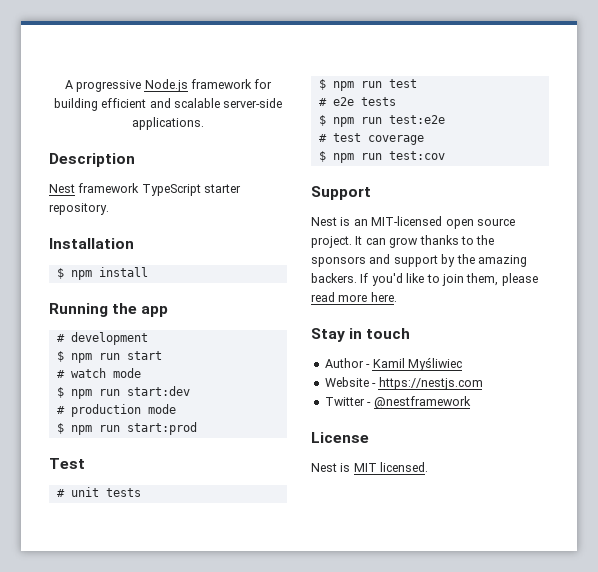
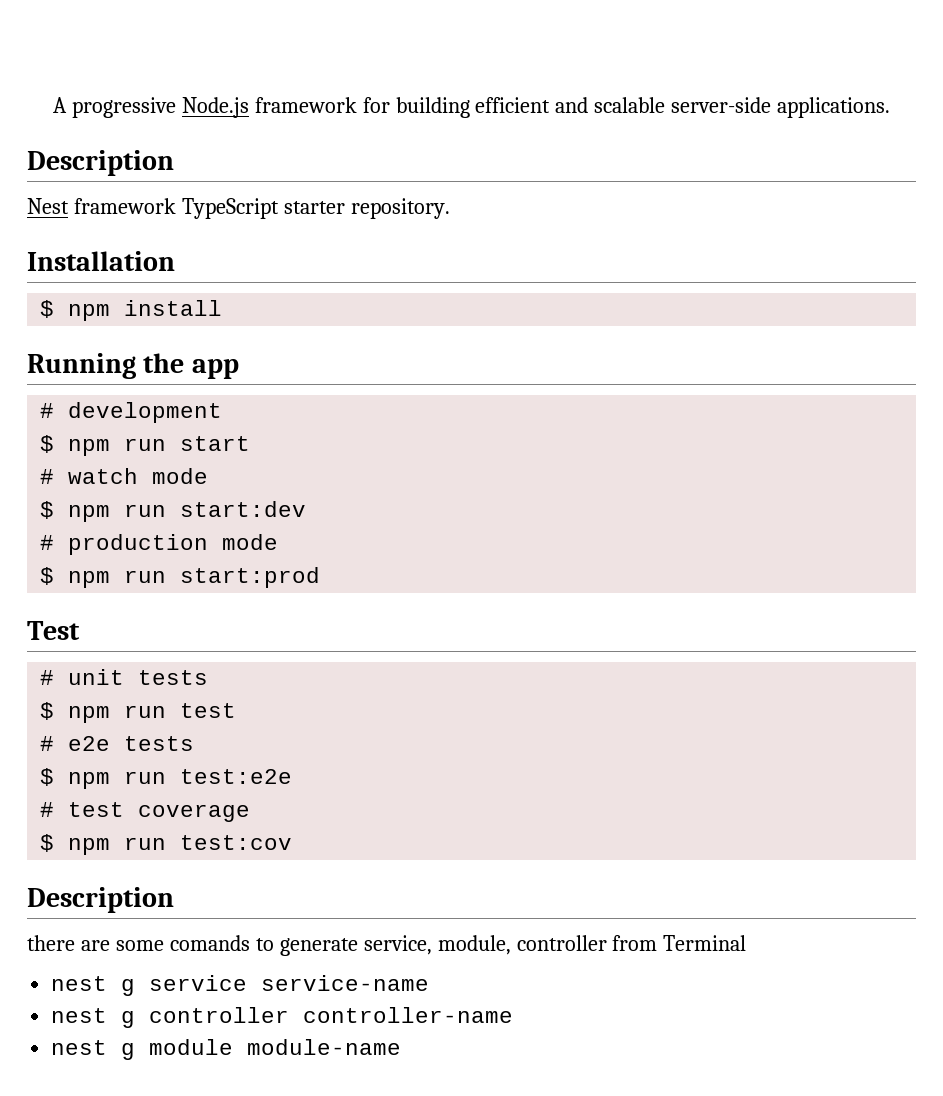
  $ npm run test:cov
- Support
- Nest is an MIT-licensed open source project. It can grow thanks to the sponsors and support by the amazing backers. If you'd like to join them, please read more here.
- Stay in touch
- Author - Kamil Myśliwiec
- Website - https://nestjs.com
- Twitter - @nestframework
- License
- Nest is MIT licensed.
+ Description
+ there are some comands to generate service, module, controller from Terminal
+ nest g service service-name
+ nest g controller controller-name
+ nest g module module-name

